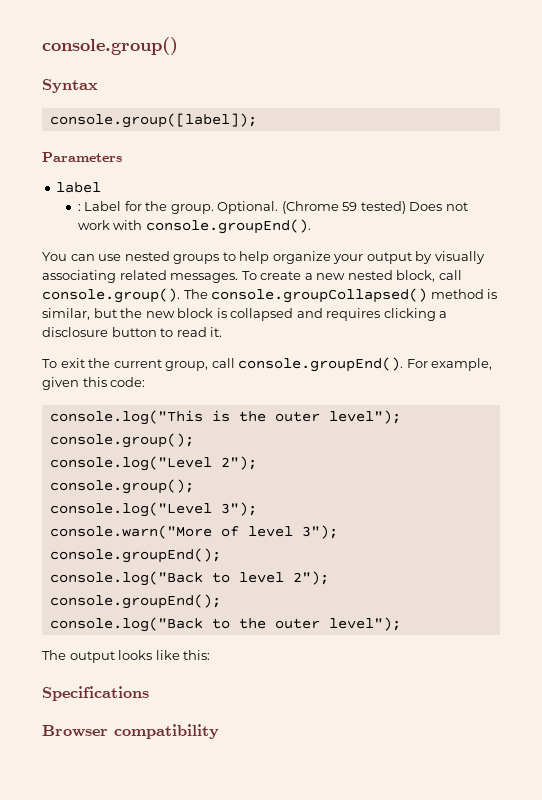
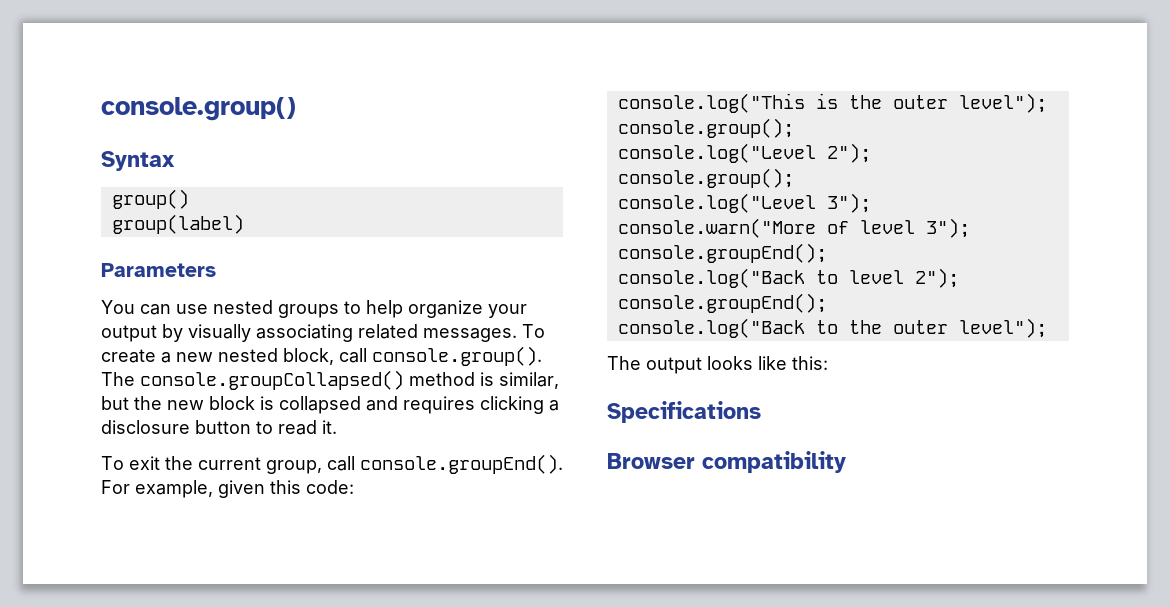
- console.group([label]);
+ group()
+ group(label)
- label
- : Label for the group. Optional. (Chrome 59 tested) Does not work with console.groupEnd().

